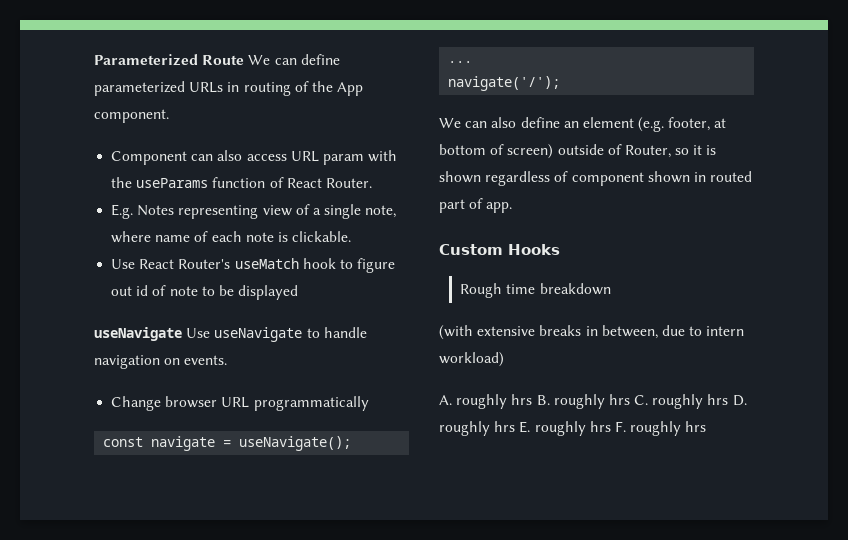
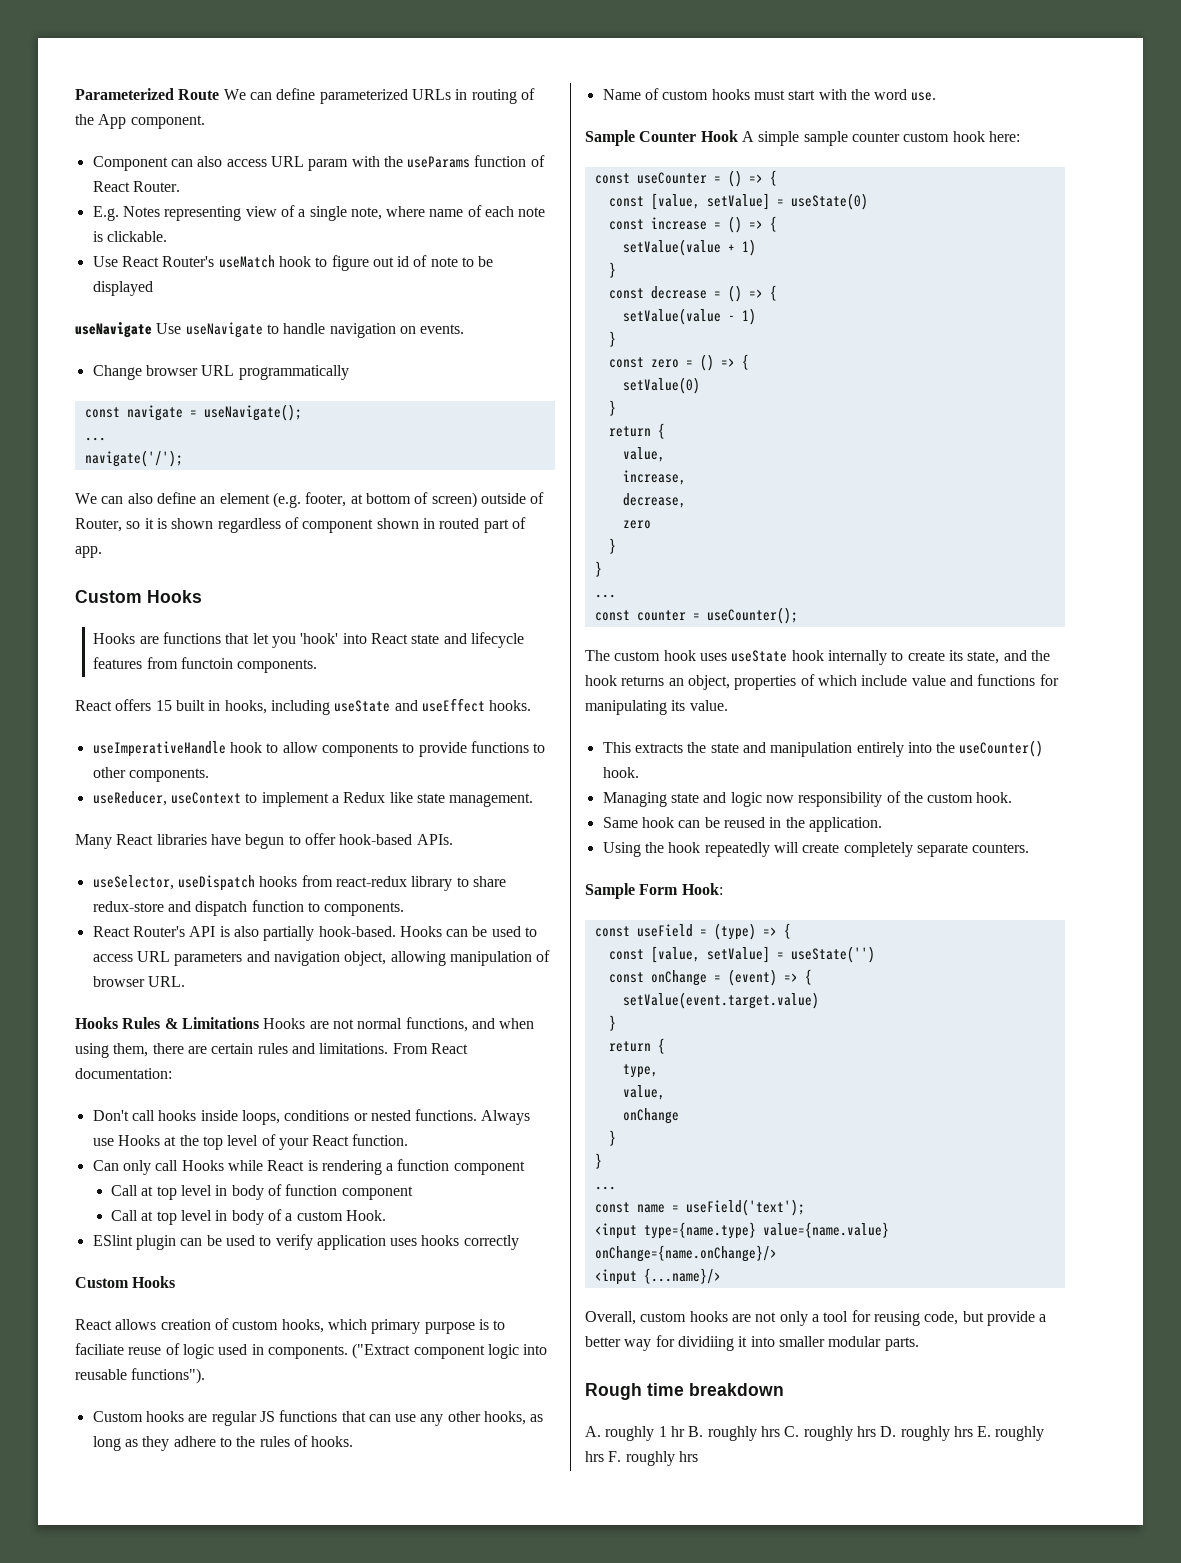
+ Hooks are functions that let you 'hook' into React state and lifecycle features from functoin components.
+ React offers 15 built in hooks, including useState and useEffect hooks.
+ useImperativeHandle hook to allow components to provide functions to other components.
+ useReducer, useContext to implement a Redux like state management.
+ Many React libraries have begun to offer hook-based APIs.
+ useSelector, useDispatch hooks from react-redux library to share redux-store and dispatch function to components.
+ React Router's API is also partially hook-based. Hooks can be used to access URL parameters and navigation object, allowing manipulation of browser URL.
+ Hooks Rules & Limitations Hooks are not normal functions, and when using them, there are certain rules and limitations. From React documentation:
+ Don't call hooks inside loops, conditions or nested functions. Always use Hooks at the top level of your React function.
+ Can only call Hooks while React is rendering a function component
+ Call at top level in body of function component
+ Call at top level in body of a custom Hook.
+ ESlint plugin can be used to verify application uses hooks correctly
+ Custom Hooks
+ React allows creation of custom hooks, which primary purpose is to faciliate reuse of logic used in components. ("Extract component logic into reusable functions").
+ Custom hooks are regular JS functions that can use any other hooks, as long as they adhere to the rules of hooks.
+ Name of custom hooks must start with the word use.
+ Sample Counter Hook A simple sample counter custom hook here:
+ const useCounter = () => {
+ const [value, setValue] = useState(0)
+ const increase = () => {
+ setValue(value + 1)
+ }
+ const decrease = () => {
+ setValue(value - 1)
+ }
+ const zero = () => {
+ setValue(0)
+ }
+ return {
+ value,
+ increase,
+ decrease,
+ zero
+ }
+ }
+ ...
+ const counter = useCounter();
+ The custom hook uses useState hook internally to create its state, and the hook returns an object, properties of which include value and functions for manipulating its value.
+ This extracts the state and manipulation entirely into the useCounter() hook.
+ Managing state and logic now responsibility of the custom hook.
+ Same hook can be reused in the application.
+ Using the hook repeatedly will create completely separate counters.
+ Sample Form Hook:
+ const useField = (type) => {
+ const [value, setValue] = useState('')
+ const onChange = (event) => {
+ setValue(event.target.value)
+ }
+ return {
+ type,
+ value,
+ onChange
+ }
+ }
+ ...
+ const name = useField('text');
+ <input type={name.type} value={name.value} onChange={name.onChange}/>
+ <input {...name}/>
+ Overall, custom hooks are not only a tool for reusing code, but provide a better way for dividiing it into smaller modular parts.
  Rough time breakdown
- (with extensive breaks in between, due to intern workload)
- A. roughly hrs B. roughly hrs C. roughly hrs D. roughly hrs E. roughly hrs F. roughly hrs
+ A. roughly 1 hr B. roughly hrs C. roughly hrs D. roughly hrs E. roughly hrs F. roughly hrs

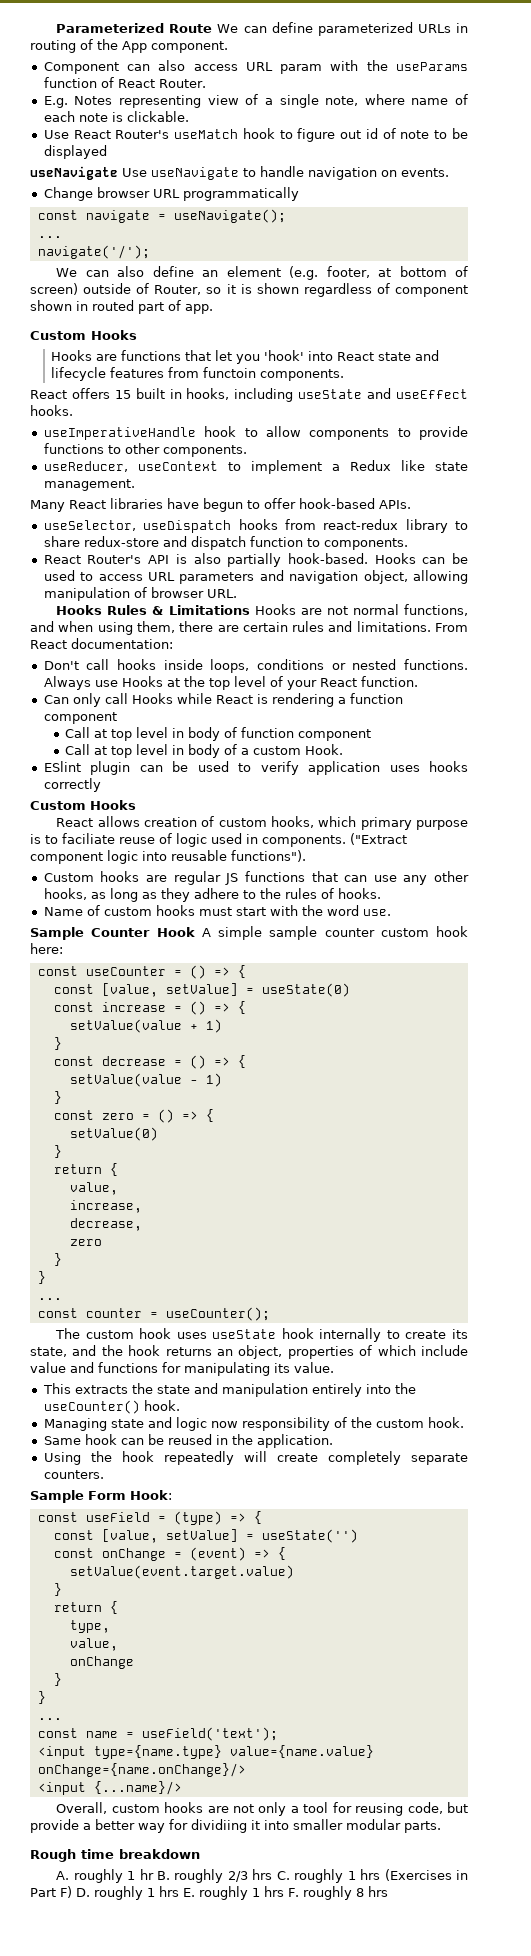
- A. roughly 1 hr B. roughly hrs C. roughly hrs D. roughly hrs E. roughly hrs F. roughly hrs
+ A. roughly 1 hr B. roughly 2/3 hrs C. roughly 1 hrs (Exercises in Part F) D. roughly 1 hrs E. roughly 1 hrs F. roughly 8 hrs

